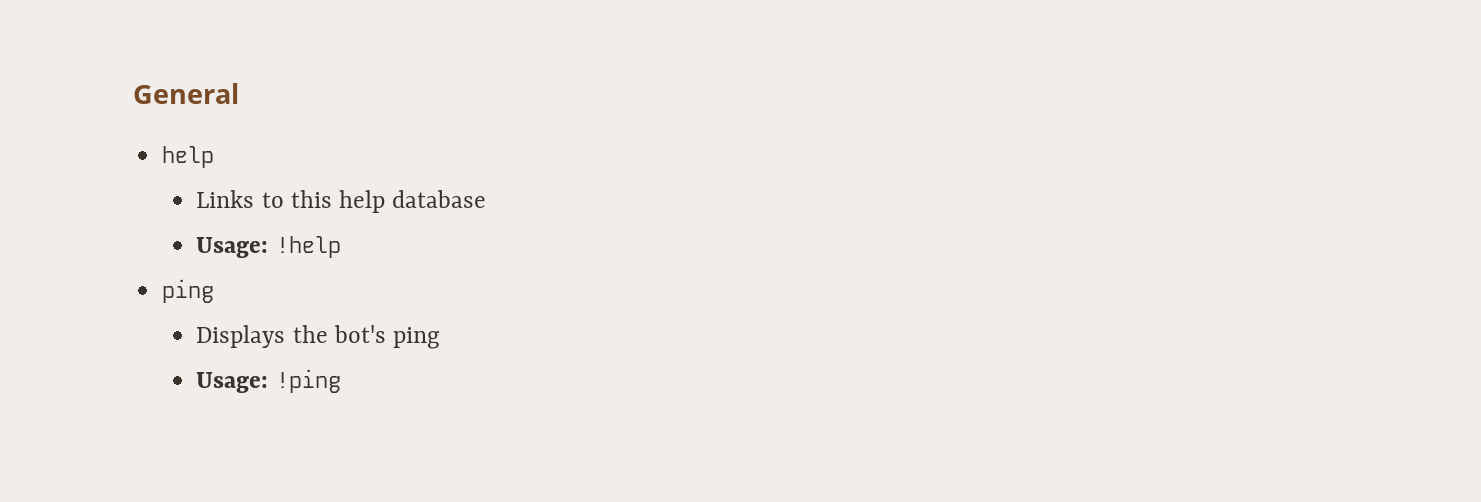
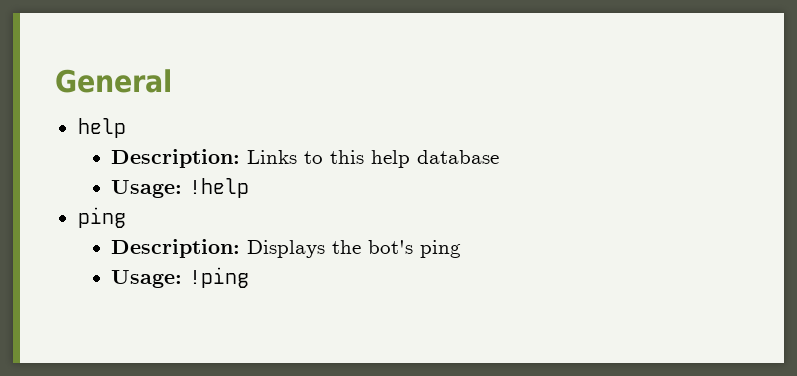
- Links to this help database
+ Description: Links to this help database
- Displays the bot's ping
+ Description: Displays the bot's ping

